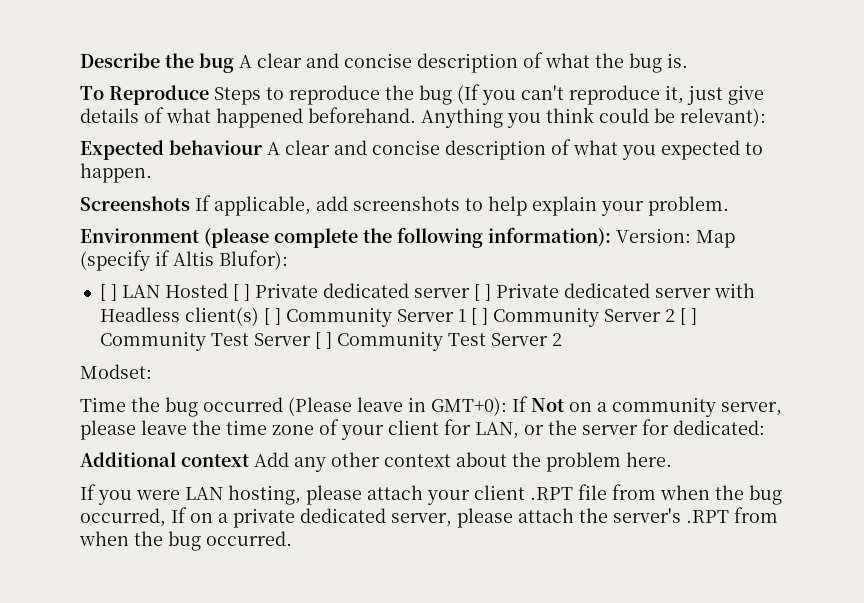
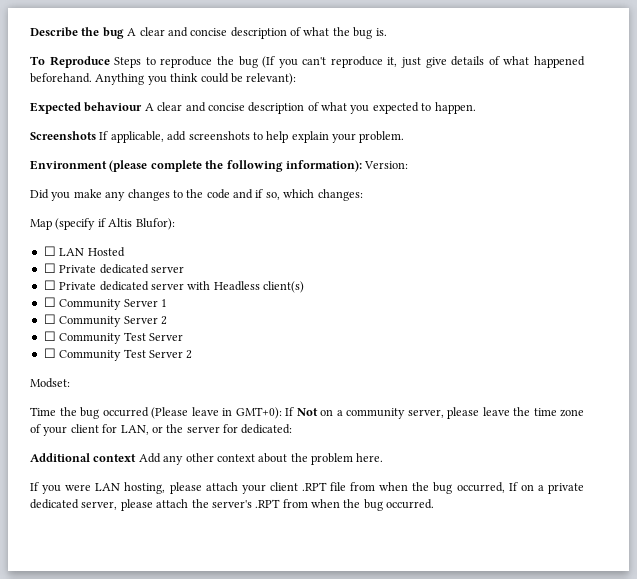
- Environment (please complete the following information): Version: Map (specify if Altis Blufor):
+ Environment (please complete the following information): Version:
+ Did you make any changes to the code and if so, which changes:
+ Map (specify if Altis Blufor):
- [ ] LAN Hosted [ ] Private dedicated server [ ] Private dedicated server with Headless client(s) [ ] Community Server 1 [ ] Community Server 2 [ ] Community Test Server [ ] Community Test Server 2
+ ☐ LAN Hosted
+ ☐ Private dedicated server
+ ☐ Private dedicated server with Headless client(s)
+ ☐ Community Server 1
+ ☐ Community Server 2
+ ☐ Community Test Server
+ ☐ Community Test Server 2

